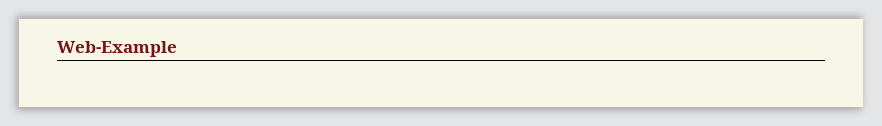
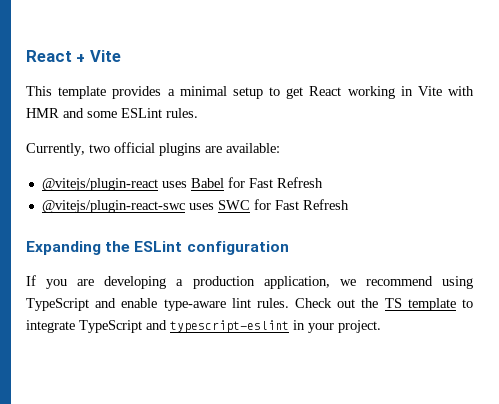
- Web-Example
+ React + Vite
+ This template provides a minimal setup to get React working in Vite with HMR and some ESLint rules.
+ Currently, two official plugins are available:
+ @vitejs/plugin-react uses Babel for Fast Refresh
+ @vitejs/plugin-react-swc uses SWC for Fast Refresh
+ Expanding the ESLint configuration
+ If you are developing a production application, we recommend using TypeScript and enable type-aware lint rules. Check out the TS template to integrate TypeScript and typescript-eslint in your project.

